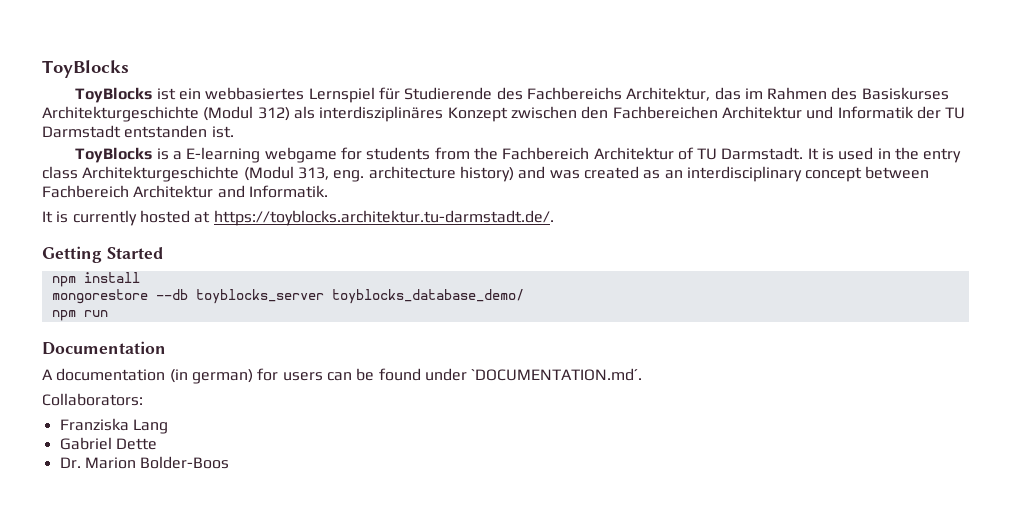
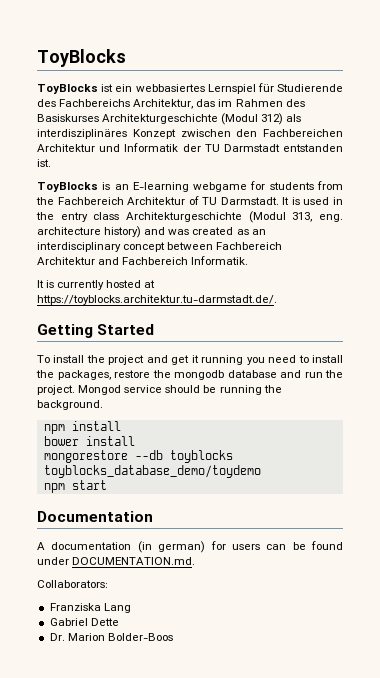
- ToyBlocks is a E-learning webgame for students from the Fachbereich Architektur of TU Darmstadt.
+ ToyBlocks is an E-learning webgame for students from the Fachbereich Architektur of TU Darmstadt.
- It is used in the entry class Architekturgeschichte (Modul 313, eng. architecture history) and was created as an interdisciplinary concept between Fachbereich Architektur and Informatik.
+ It is used in the entry class Architekturgeschichte (Modul 313, eng. architecture history) and was created as an interdisciplinary concept between Fachbereich Architektur and Fachbereich Informatik.
+ To install the project and get it running you need to install the packages, restore the mongodb database and run the project. Mongod service should be running the background.
+ bower install
- mongorestore --db toyblocks_server toyblocks_database_demo/
- npm run
+ mongorestore --db toyblocks toyblocks_database_demo/toydemo
+ npm start
- A documentation (in german) for users can be found under `DOCUMENTATION.md´.
+ A documentation (in german) for users can be found under DOCUMENTATION.md.

